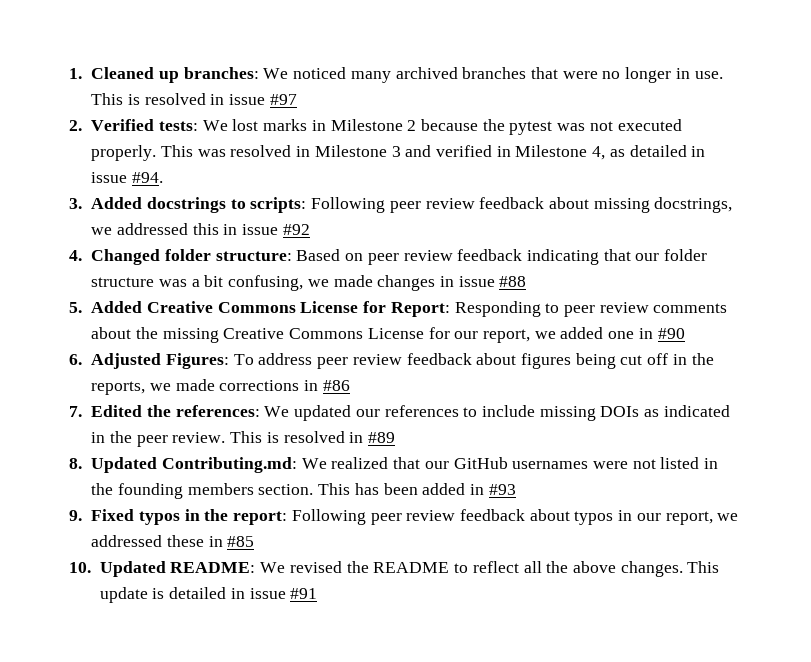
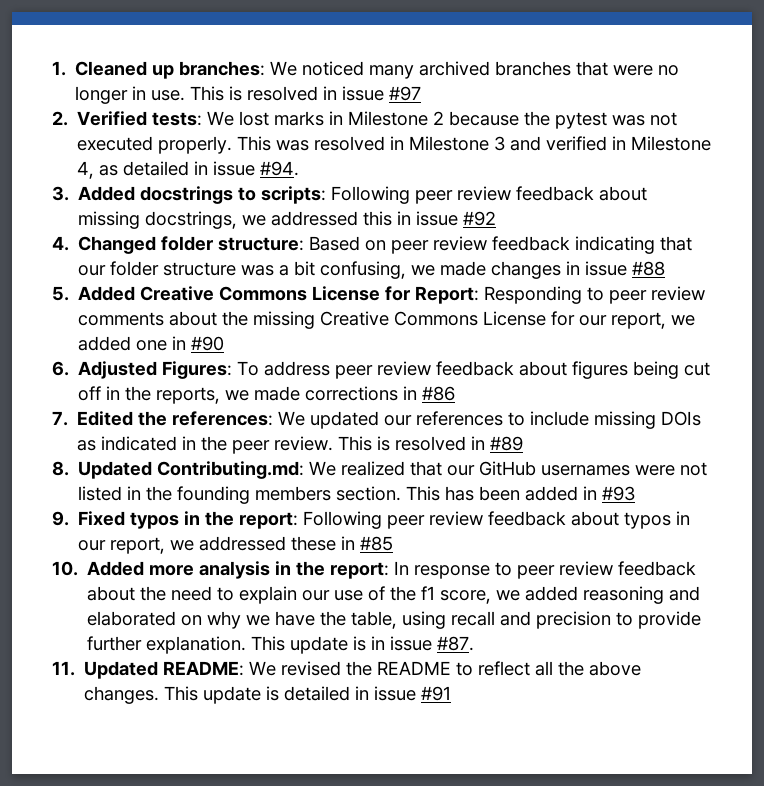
- 10. Updated README: We revised the README to reflect all the above changes.
+ 10. Added more analysis in the report: In response to peer review feedback about the need to explain our use of the f1 score, we added reasoning and elaborated on why we have the table, using recall and precision to provide further explanation. This update is in issue #87.
+ 11. Updated README: We revised the README to reflect all the above changes.

